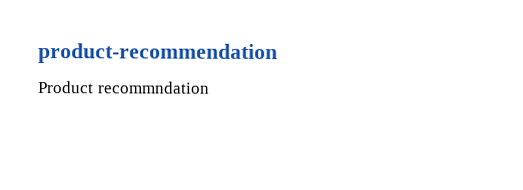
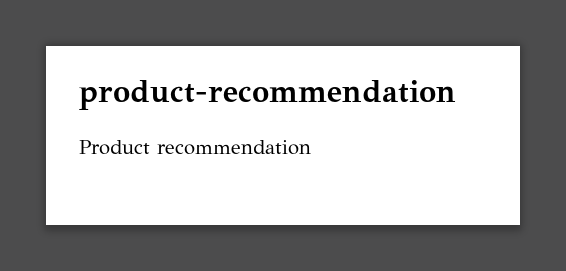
- Product recommndation
+ Product recommendation

